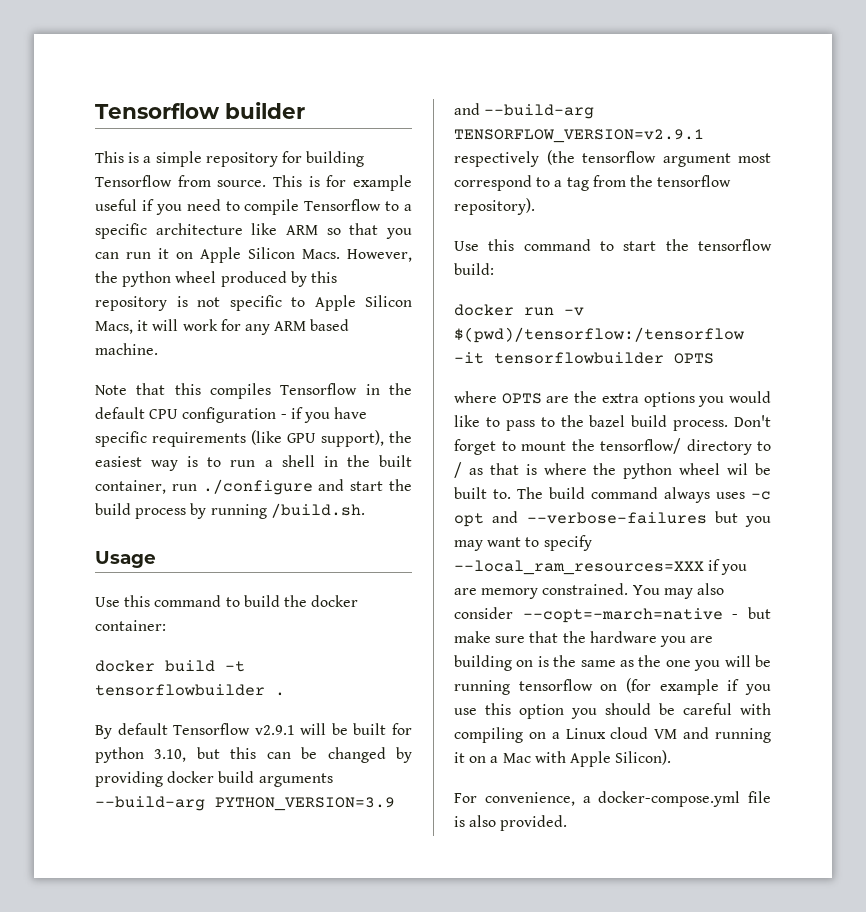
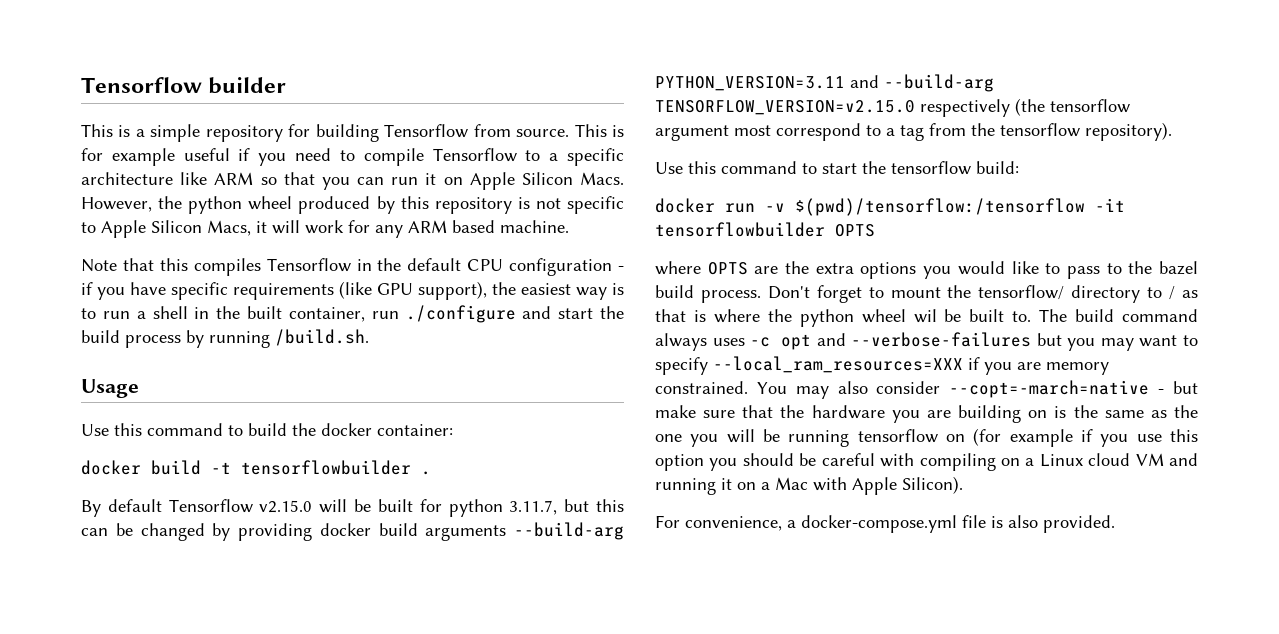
- By default Tensorflow v2.9.1 will be built for python 3.10, but this can be changed by providing docker build arguments --build-arg PYTHON_VERSION=3.9 and --build-arg TENSORFLOW_VERSION=v2.9.1 respectively (the tensorflow argument most correspond to a tag from the tensorflow repository).
+ By default Tensorflow v2.15.0 will be built for python 3.11.7, but this can be changed by providing docker build arguments --build-arg PYTHON_VERSION=3.11 and --build-arg TENSORFLOW_VERSION=v2.15.0 respectively (the tensorflow argument most correspond to a tag from the tensorflow repository).

